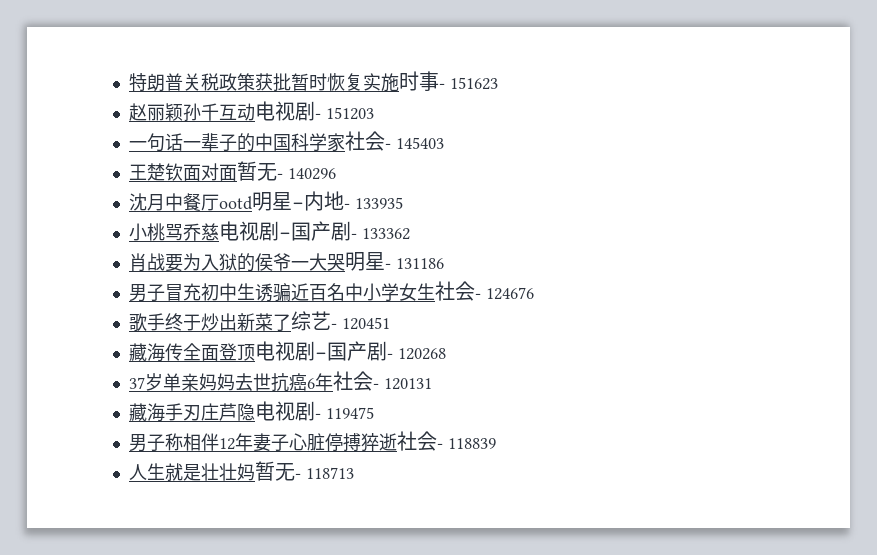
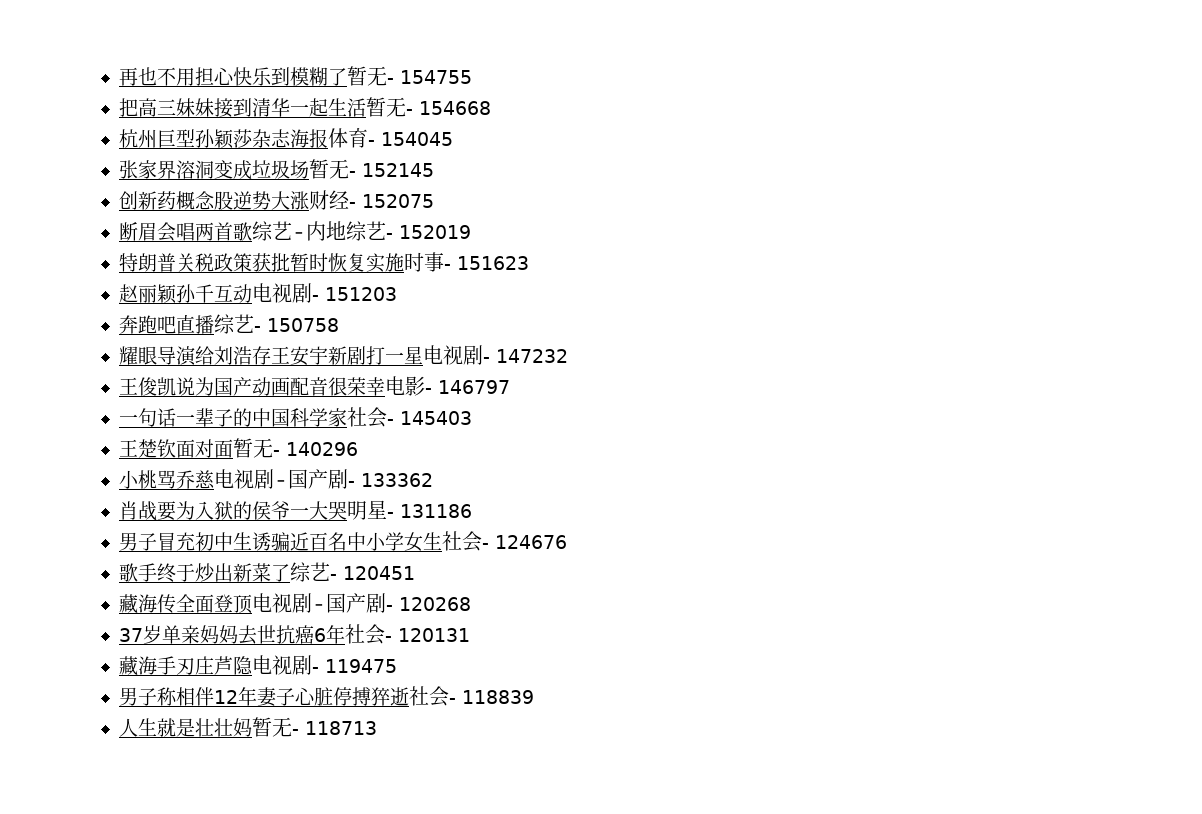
+ 再也不用担心快乐到模糊了暂无- 154755
+ 把高三妹妹接到清华一起生活暂无- 154668
+ 杭州巨型孙颖莎杂志海报体育- 154045
+ 张家界溶洞变成垃圾场暂无- 152145
+ 创新药概念股逆势大涨财经- 152075
+ 断眉会唱两首歌综艺-内地综艺- 152019
+ 奔跑吧直播综艺- 150758
+ 耀眼导演给刘浩存王安宇新剧打一星电视剧- 147232
+ 王俊凯说为国产动画配音很荣幸电影- 146797
- 沈月中餐厅ootd明星-内地- 133935

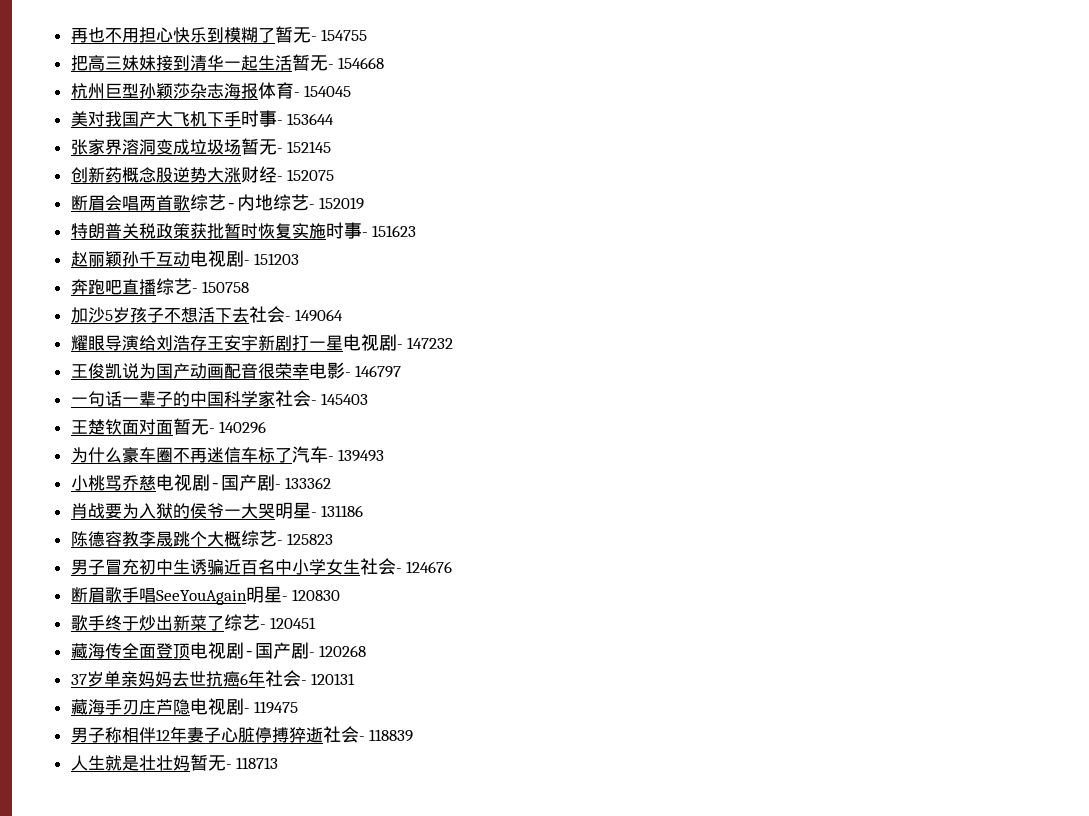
+ 美对我国产大飞机下手时事- 153644
+ 加沙5岁孩子不想活下去社会- 149064
+ 为什么豪车圈不再迷信车标了汽车- 139493
+ 陈德容教李晟跳个大概综艺- 125823
+ 断眉歌手唱SeeYouAgain明星- 120830

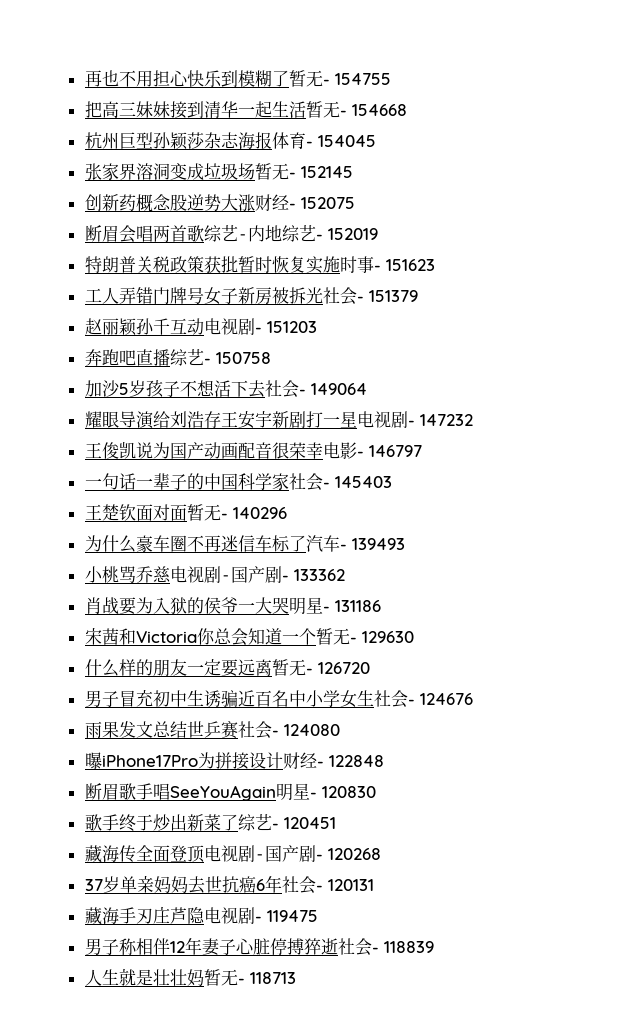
- 美对我国产大飞机下手时事- 153644
+ 工人弄错门牌号女子新房被拆光社会- 151379
- 陈德容教李晟跳个大概综艺- 125823
+ 宋茜和Victoria你总会知道一个暂无- 129630
+ 什么样的朋友一定要远离暂无- 126720
+ 雨果发文总结世乒赛社会- 124080
+ 曝iPhone17Pro为拼接设计财经- 122848

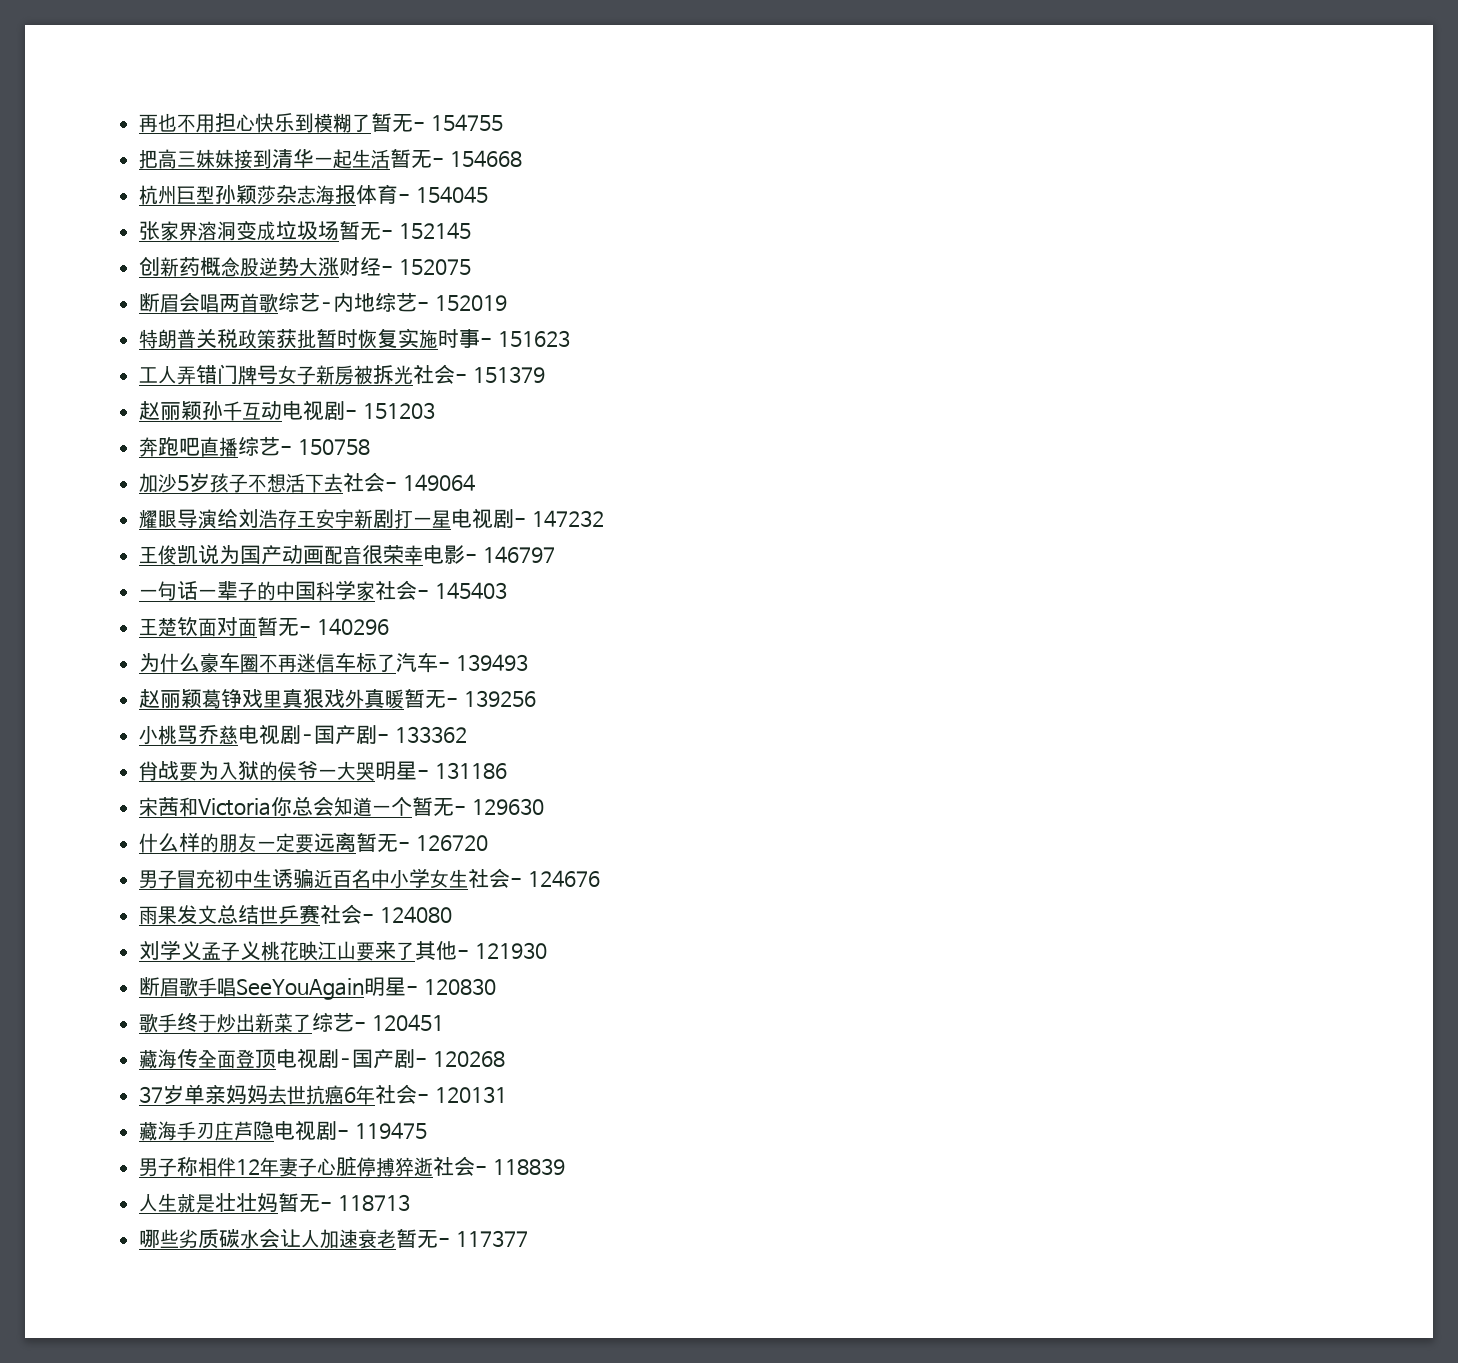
+ 赵丽颖葛铮戏里真狠戏外真暖暂无- 139256
- 曝iPhone17Pro为拼接设计财经- 122848
+ 刘学义孟子义桃花映江山要来了其他- 121930
+ 哪些劣质碳水会让人加速衰老暂无- 117377

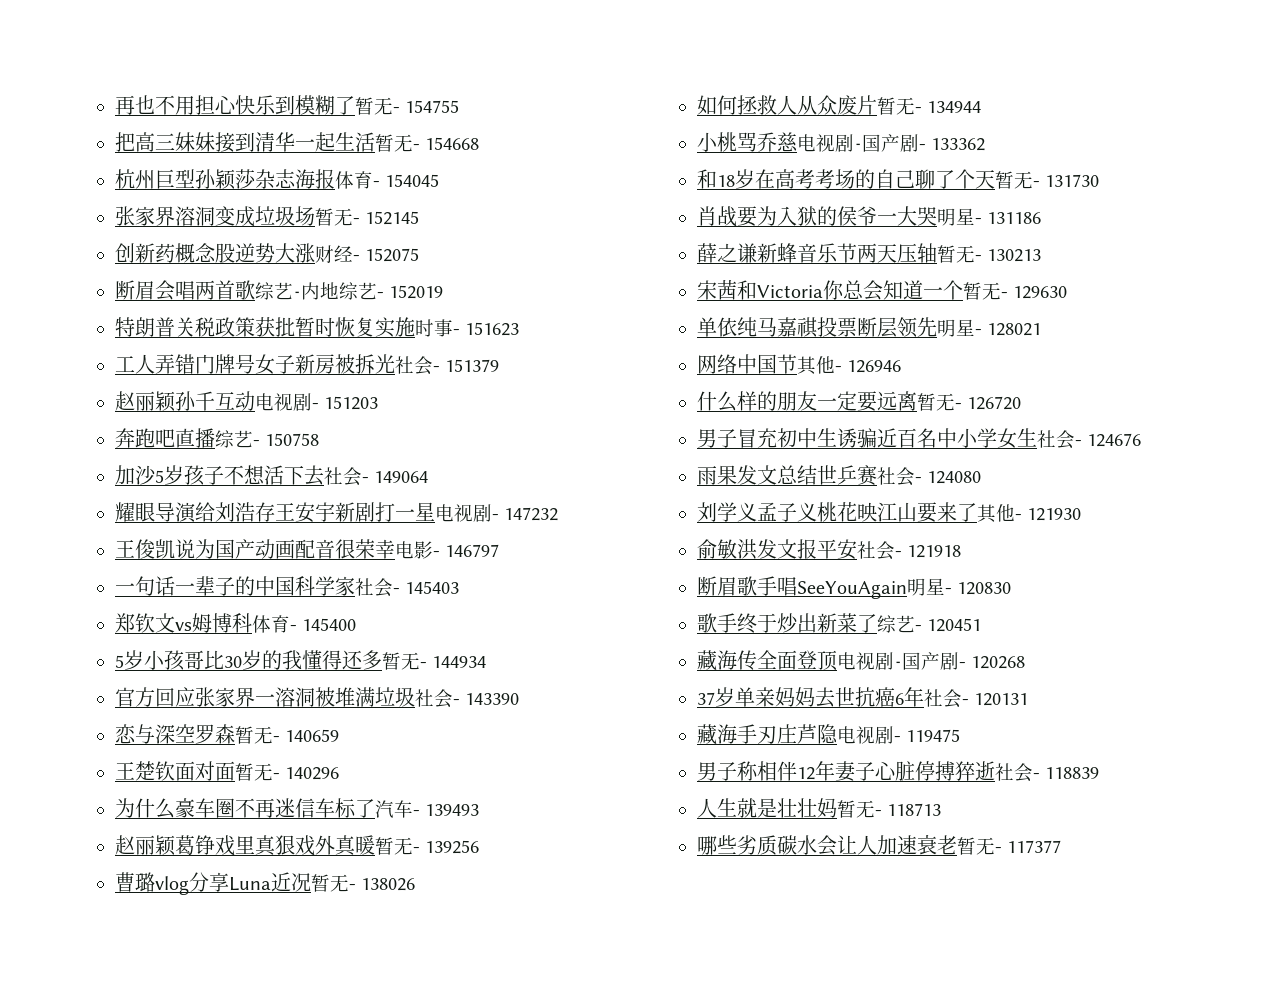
+ 郑钦文vs姆博科体育- 145400
+ 5岁小孩哥比30岁的我懂得还多暂无- 144934
+ 官方回应张家界一溶洞被堆满垃圾社会- 143390
+ 恋与深空罗森暂无- 140659
+ 曹璐vlog分享Luna近况暂无- 138026
+ 如何拯救人从众废片暂无- 134944
+ 和18岁在高考考场的自己聊了个天暂无- 131730
+ 薛之谦新蜂音乐节两天压轴暂无- 130213
+ 单依纯马嘉祺投票断层领先明星- 128021
+ 网络中国节其他- 126946
+ 俞敏洪发文报平安社会- 121918

